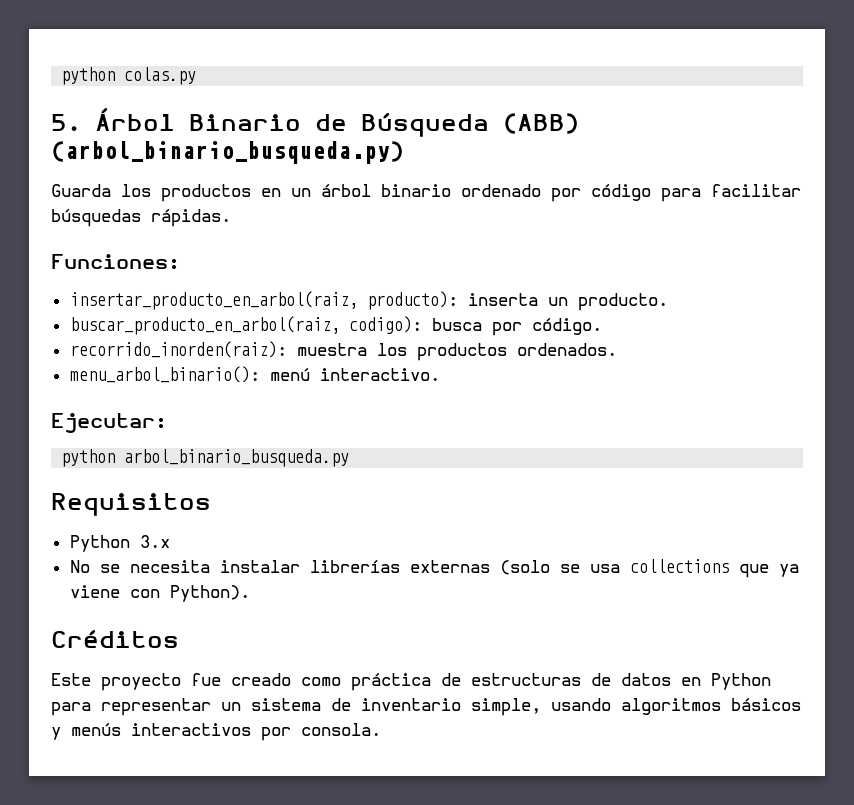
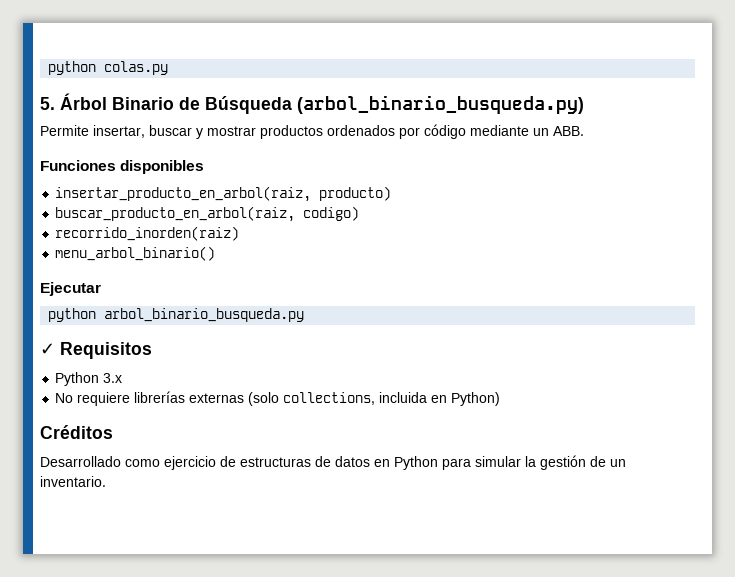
- 5. Árbol Binario de Búsqueda (ABB) (arbol_binario_busqueda.py)
+ 5. Árbol Binario de Búsqueda (arbol_binario_busqueda.py)
- Guarda los productos en un árbol binario ordenado por código para facilitar búsquedas rápidas.
- Funciones:
- insertar_producto_en_arbol(raiz, producto): inserta un producto.
- buscar_producto_en_arbol(raiz, codigo): busca por código.
- recorrido_inorden(raiz): muestra los productos ordenados.
- menu_arbol_binario(): menú interactivo.
- Ejecutar:
+ Permite insertar, buscar y mostrar productos ordenados por código mediante un ABB.
+ Funciones disponibles
+ insertar_producto_en_arbol(raiz, producto)
+ buscar_producto_en_arbol(raiz, codigo)
+ recorrido_inorden(raiz)
+ menu_arbol_binario()
+ Ejecutar
- Requisitos
+ ✓ Requisitos
- No se necesita instalar librerías externas (solo se usa collections que ya viene con Python).
+ No requiere librerías externas (solo collections, incluida en Python)
  Créditos
- Este proyecto fue creado como práctica de estructuras de datos en Python para representar un sistema de inventario simple, usando algoritmos básicos y menús interactivos por consola.
+ Desarrollado como ejercicio de estructuras de datos en Python para simular la gestión de un inventario.

